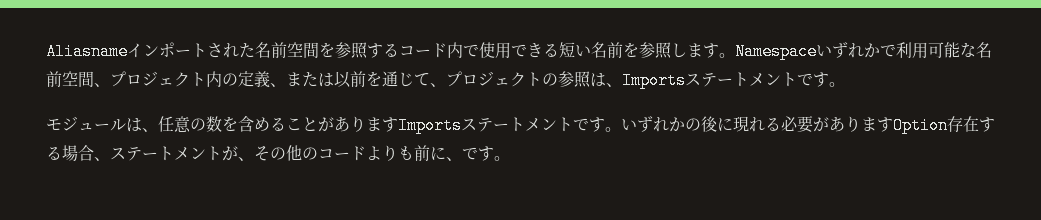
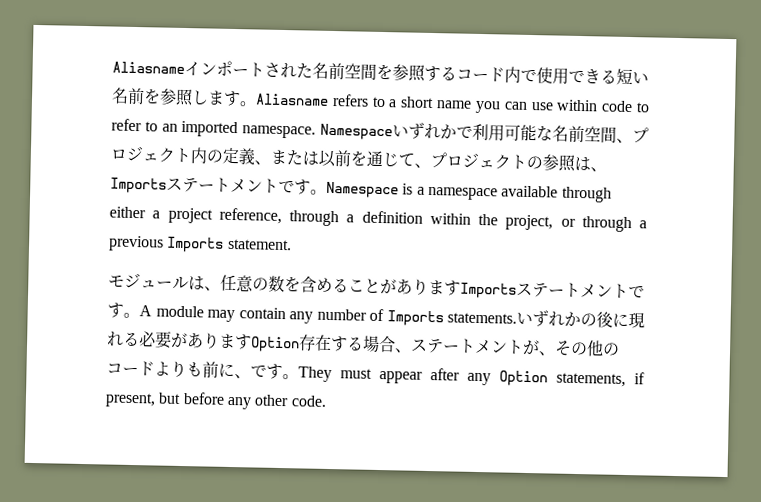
+ Aliasname refers to a short name you can use within code to refer to an imported namespace.
+ Namespace is a namespace available through either a project reference, through a definition within the project, or through a previous Imports statement.
+ A module may contain any number of Imports statements.
+ They must appear after any Option statements, if present, but before any other code.

